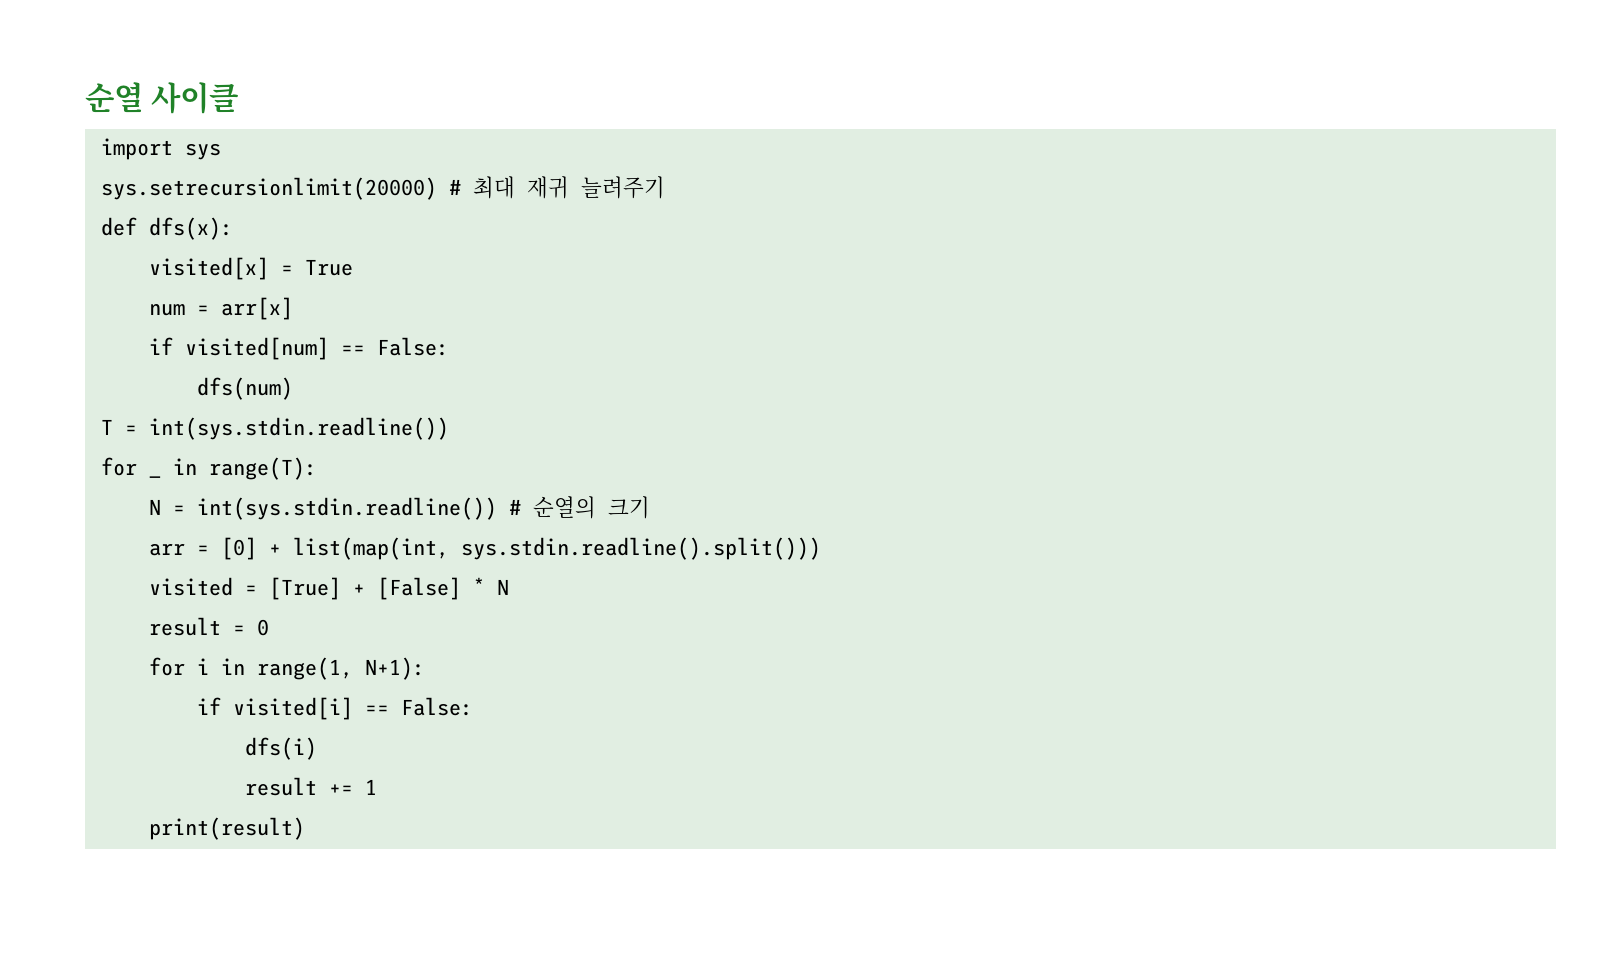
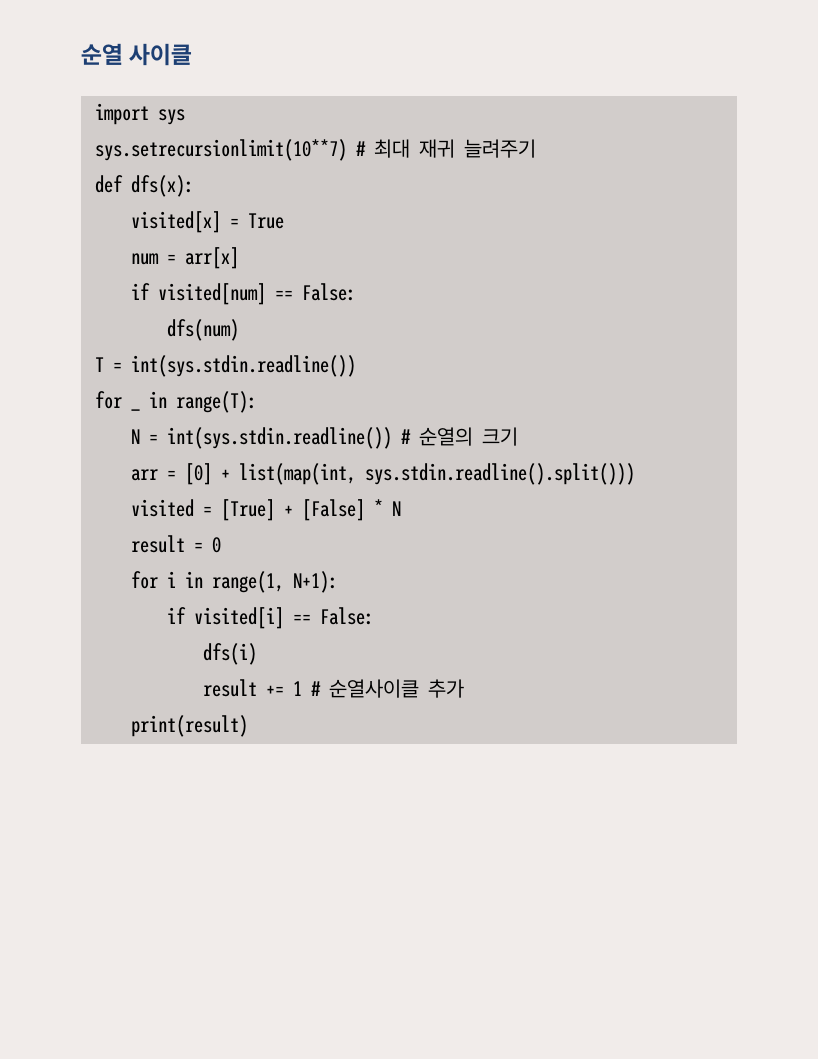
- sys.setrecursionlimit(20000) # 최대 재귀 늘려주기
+ sys.setrecursionlimit(10**7) # 최대 재귀 늘려주기
- result += 1
+ result += 1 # 순열사이클 추가

